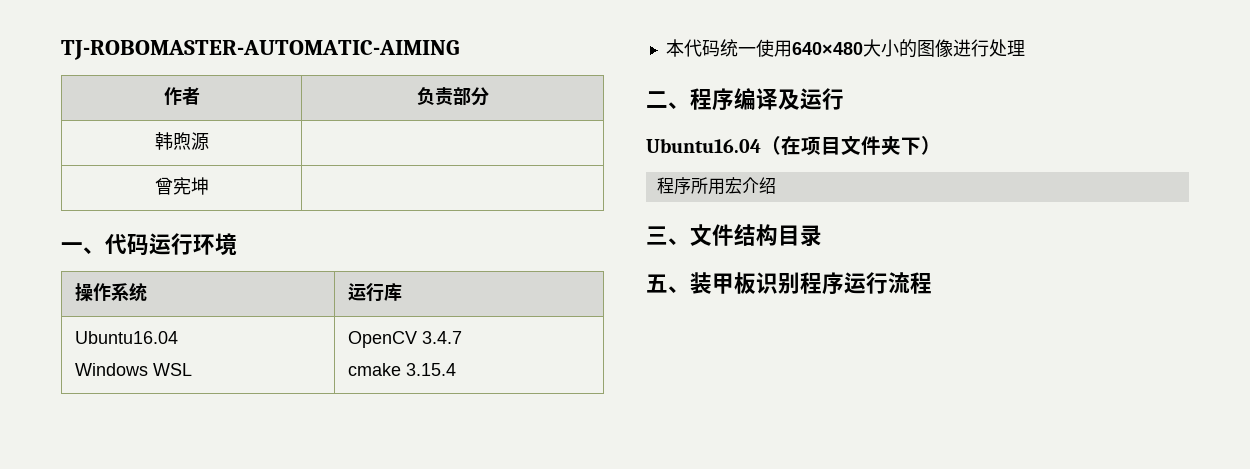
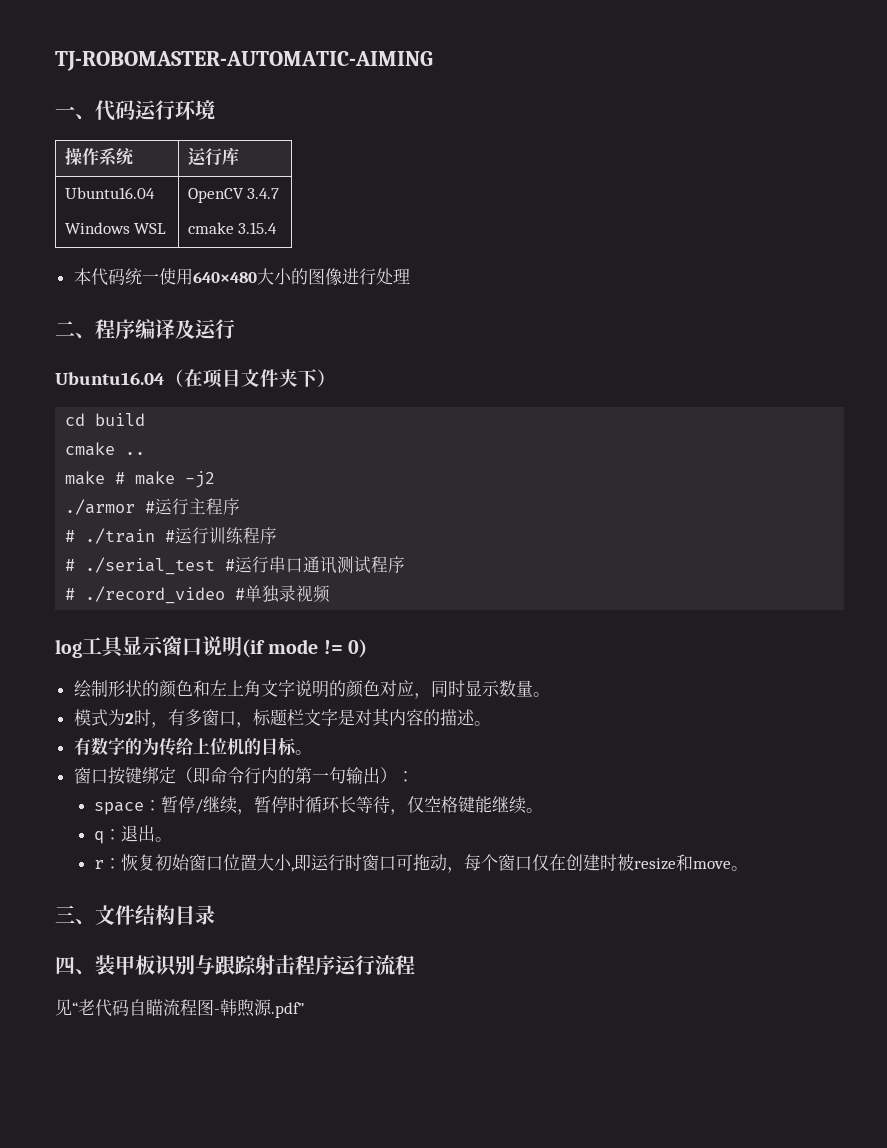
- 作者 | 负责部分
- 韩煦源 |
- 曾宪坤 |
- 程序所用宏介绍
+ cd build
+ cmake ..
+ make # make -j2
+ ./armor #运行主程序
+ # ./train #运行训练程序
+ # ./serial_test #运行串口通讯测试程序
+ # ./record_video #单独录视频
+ log工具显示窗口说明(if mode != 0)
+ 绘制形状的颜色和左上角文字说明的颜色对应，同时显示数量。
+ 模式为2时，有多窗口，标题栏文字是对其内容的描述。
+ 有数字的为传给上位机的目标。
+ 窗口按键绑定（即命令行内的第一句输出）：
+ space：暂停/继续，暂停时循环长等待，仅空格键能继续。
+ q：退出。
+ r：恢复初始窗口位置大小,即运行时窗口可拖动，每个窗口仅在创建时被resize和move。
- 五、装甲板识别程序运行流程
+ 四、装甲板识别与跟踪射击程序运行流程
+ 见“老代码自瞄流程图-韩煦源.pdf”

